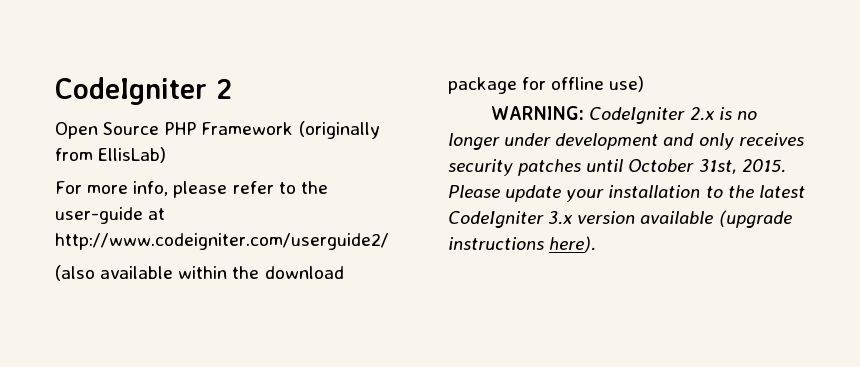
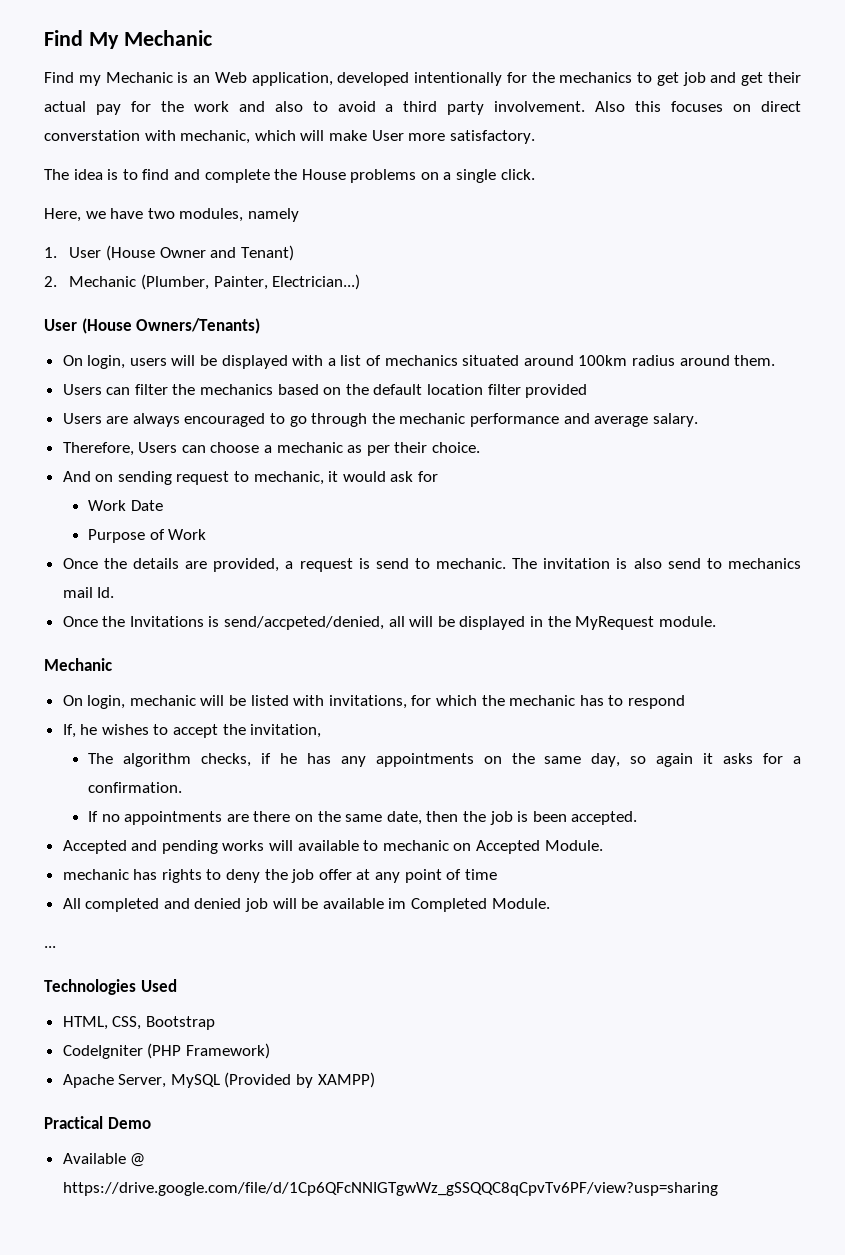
- CodeIgniter 2
- Open Source PHP Framework (originally from EllisLab)
- For more info, please refer to the user-guide at http://www.codeigniter.com/userguide2/
- (also available within the download package for offline use)
- WARNING: CodeIgniter 2.x is no longer under development and only receives security patches until October 31st, 2015. Please update your installation to the latest CodeIgniter 3.x version available (upgrade instructions here).
+ Find My Mechanic
+ Find my Mechanic is an Web application, developed intentionally for the mechanics to get job and get their actual pay for the work and also to avoid a third party involvement. Also this focuses on direct converstation with mechanic, which will make User more satisfactory.
+ The idea is to find and complete the House problems on a single click.
+ Here, we have two modules, namely
+ 1. User (House Owner and Tenant)
+ 2. Mechanic (Plumber, Painter, Electrician...)
+ User (House Owners/Tenants)
+ On login, users will be displayed with a list of mechanics situated around 100km radius around them.
+ Users can filter the mechanics based on the default location filter provided
+ Users are always encouraged to go through the mechanic performance and average salary.
+ Therefore, Users can choose a mechanic as per their choice.
+ And on sending request to mechanic, it would ask for
+ Work Date
+ Purpose of Work
+ Once the details are provided, a request is send to mechanic. The invitation is also send to mechanics mail Id.
+ Once the Invitations is send/accpeted/denied, all will be displayed in the MyRequest module.
+ Mechanic
+ On login, mechanic will be listed with invitations, for which the mechanic has to respond
+ If, he wishes to accept the invitation,
+ The algorithm checks, if he has any appointments on the same day, so again it asks for a confirmation.
+ If no appointments are there on the same date, then the job is been accepted.
+ Accepted and pending works will available to mechanic on Accepted Module.
+ mechanic has rights to deny the job offer at any point of time
+ All completed and denied job will be available im Completed Module.
+ ...
+ Technologies Used
+ HTML, CSS, Bootstrap
+ CodeIgniter (PHP Framework)
+ Apache Server, MySQL (Provided by XAMPP)
+ Practical Demo
+ Available @ https://drive.google.com/file/d/1Cp6QFcNNIGTgwWz_gSSQQC8qCpvTv6PF/view?usp=sharing

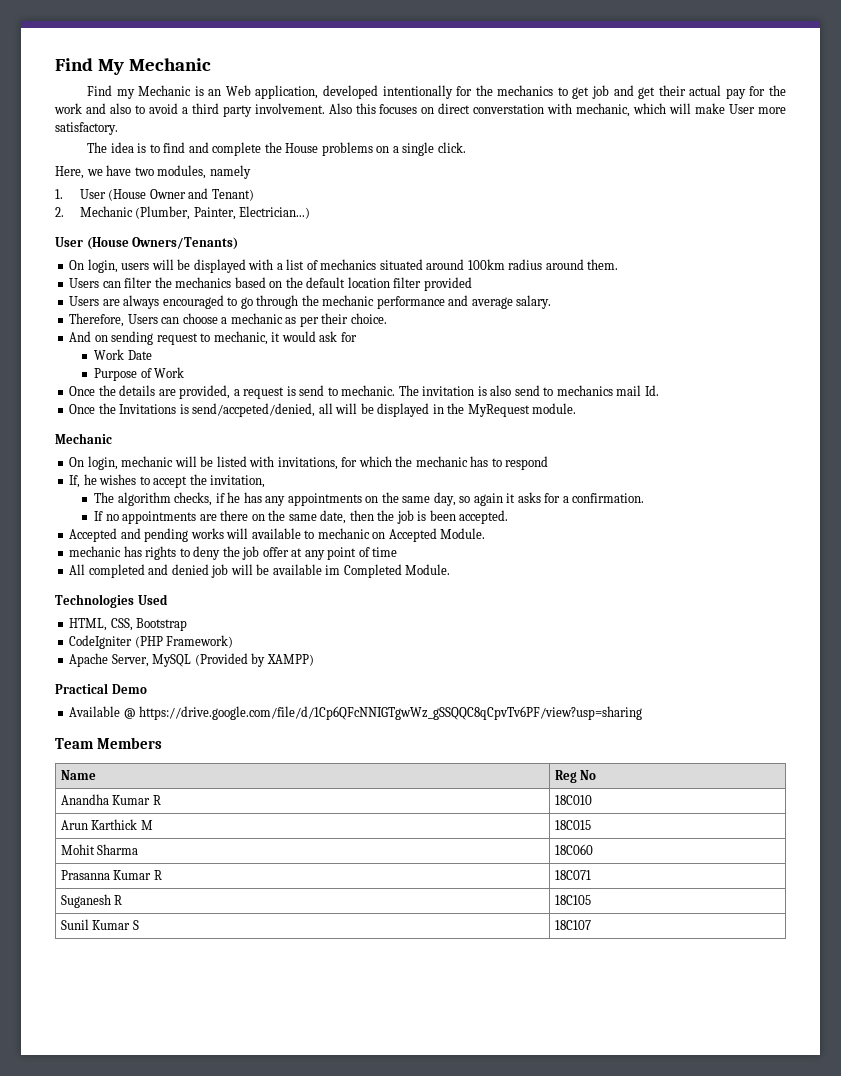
- ...
+ Team Members
+ Name | Reg No
+ Anandha Kumar R | 18C010
+ Arun Karthick M | 18C015
+ Mohit Sharma | 18C060
+ Prasanna Kumar R | 18C071
+ Suganesh R | 18C105
+ Sunil Kumar S | 18C107

